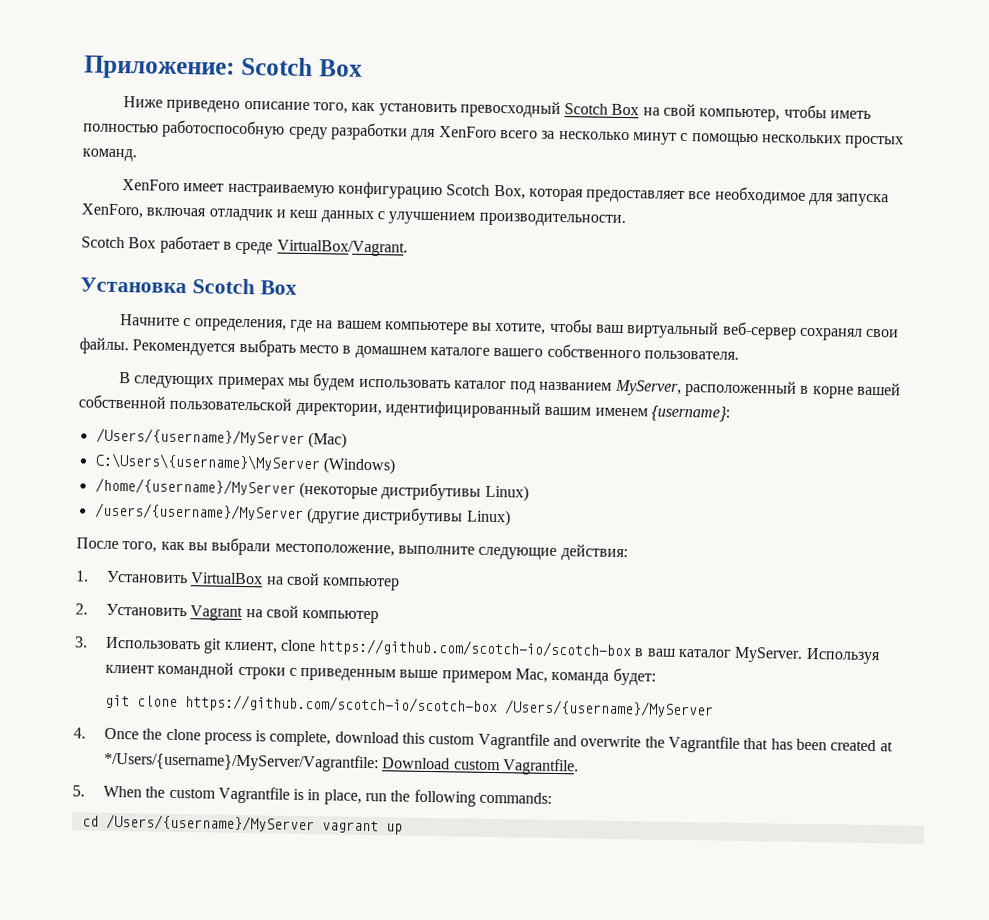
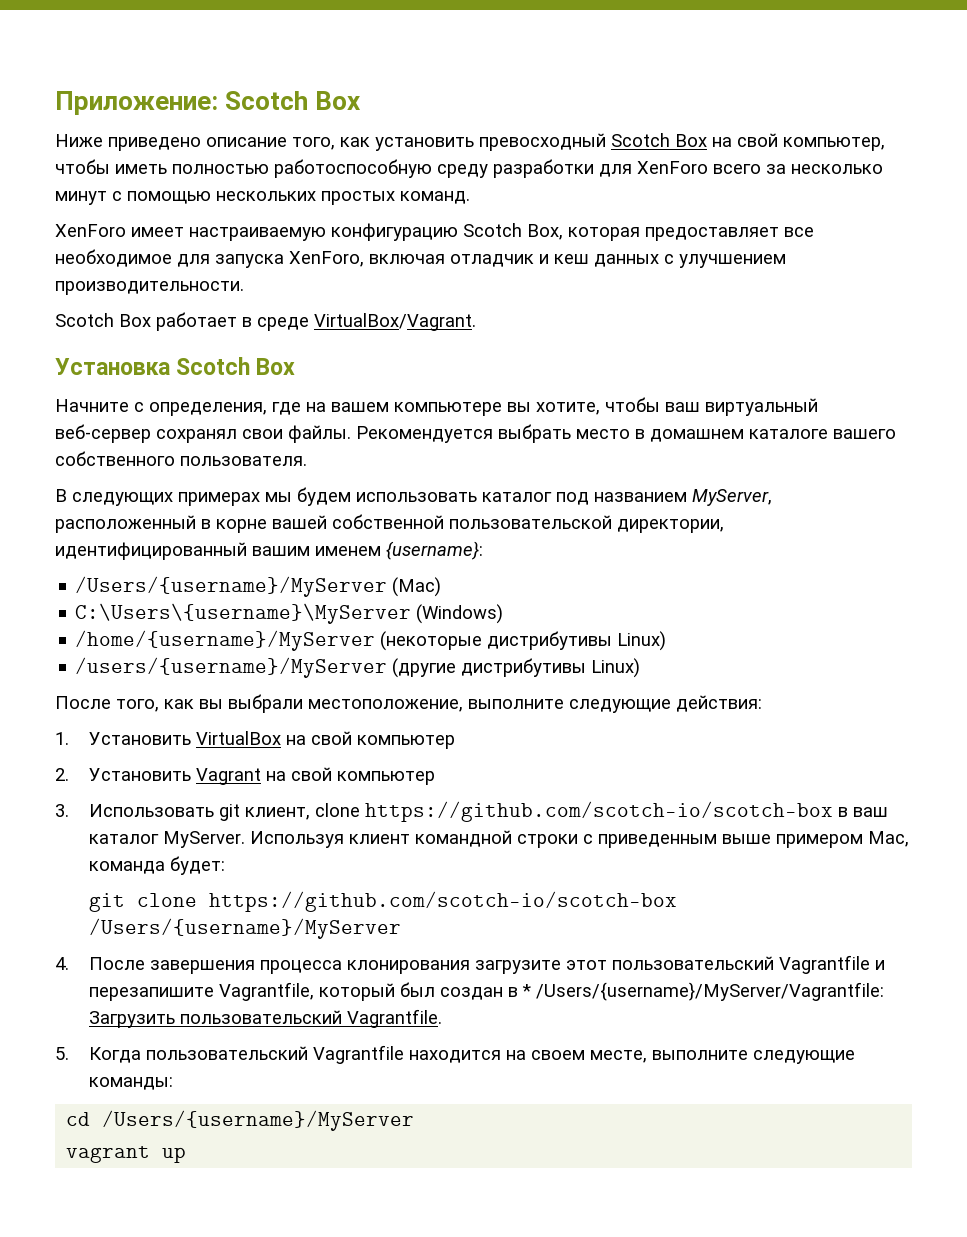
- 4. Once the clone process is complete, download this custom Vagrantfile and overwrite the Vagrantfile that has been created at */Users/{username}/MyServer/Vagrantfile: Download custom Vagrantfile.
- 5. When the custom Vagrantfile is in place, run the following commands:
+ 4. После завершения процесса клонирования загрузите этот пользовательский Vagrantfile и перезапишите Vagrantfile, который был создан в * /Users/{username}/MyServer/Vagrantfile: Загрузить пользовательский Vagrantfile.
+ 5. Когда пользовательский Vagrantfile находится на своем месте, выполните следующие команды:
- cd /Users/{username}/MyServer vagrant up
+ cd /Users/{username}/MyServer
+ vagrant up

